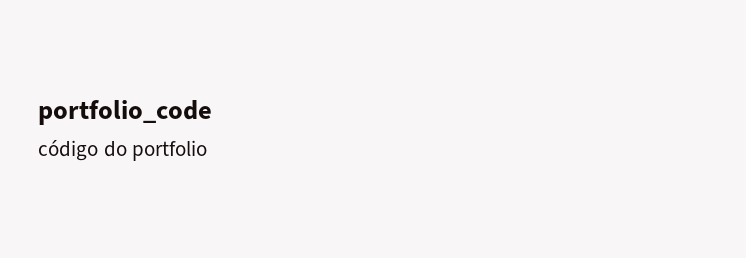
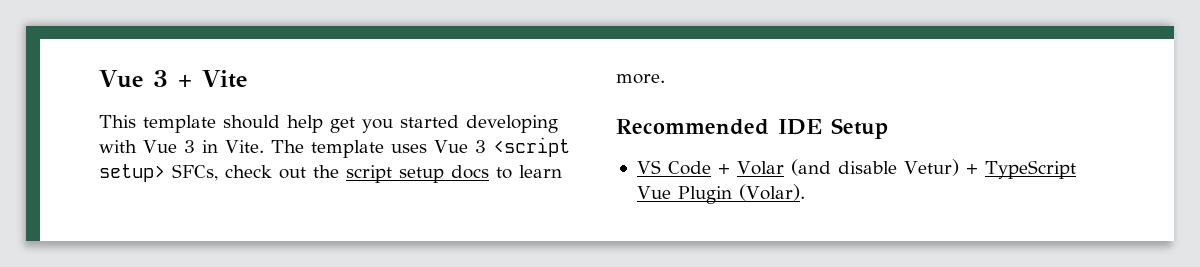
- portfolio_code
- código do portfolio
+ Vue 3 + Vite
+ This template should help get you started developing with Vue 3 in Vite. The template uses Vue 3 <script setup> SFCs, check out the script setup docs to learn more.
+ Recommended IDE Setup
+ VS Code + Volar (and disable Vetur) + TypeScript Vue Plugin (Volar).

